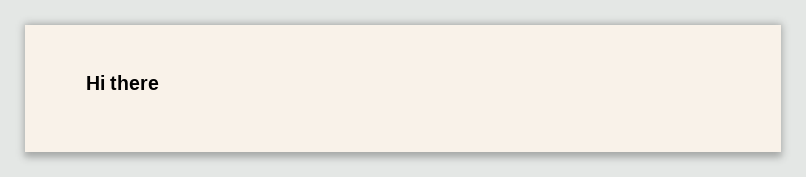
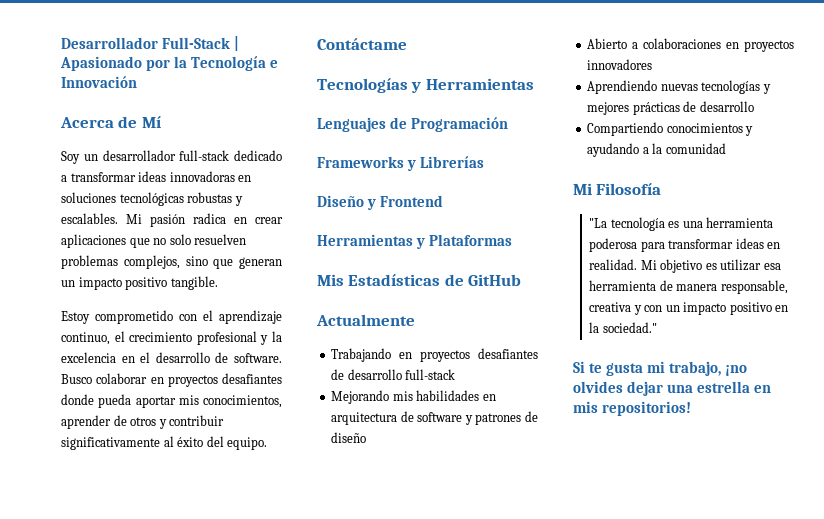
- Hi there
+ Desarrollador Full-Stack | Apasionado por la Tecnología e Innovación
+ Acerca de Mí
+ Soy un desarrollador full-stack dedicado a transformar ideas innovadoras en soluciones tecnológicas robustas y escalables. Mi pasión radica en crear aplicaciones que no solo resuelven problemas complejos, sino que generan un impacto positivo tangible.
+ Estoy comprometido con el aprendizaje continuo, el crecimiento profesional y la excelencia en el desarrollo de software. Busco colaborar en proyectos desafiantes donde pueda aportar mis conocimientos, aprender de otros y contribuir significativamente al éxito del equipo.
+ Contáctame
+ Tecnologías y Herramientas
+ Lenguajes de Programación
+ Frameworks y Librerías
+ Diseño y Frontend
+ Herramientas y Plataformas
+ Mis Estadísticas de GitHub
+ Actualmente
+ Trabajando en proyectos desafiantes de desarrollo full-stack
+ Mejorando mis habilidades en arquitectura de software y patrones de diseño
+ Abierto a colaboraciones en proyectos innovadores
+ Aprendiendo nuevas tecnologías y mejores prácticas de desarrollo
+ Compartiendo conocimientos y ayudando a la comunidad
+ Mi Filosofía
+ "La tecnología es una herramienta poderosa para transformar ideas en realidad. Mi objetivo es utilizar esa herramienta de manera responsable, creativa y con un impacto positivo en la sociedad."
+ Si te gusta mi trabajo, ¡no olvides dejar una estrella en mis repositorios!

